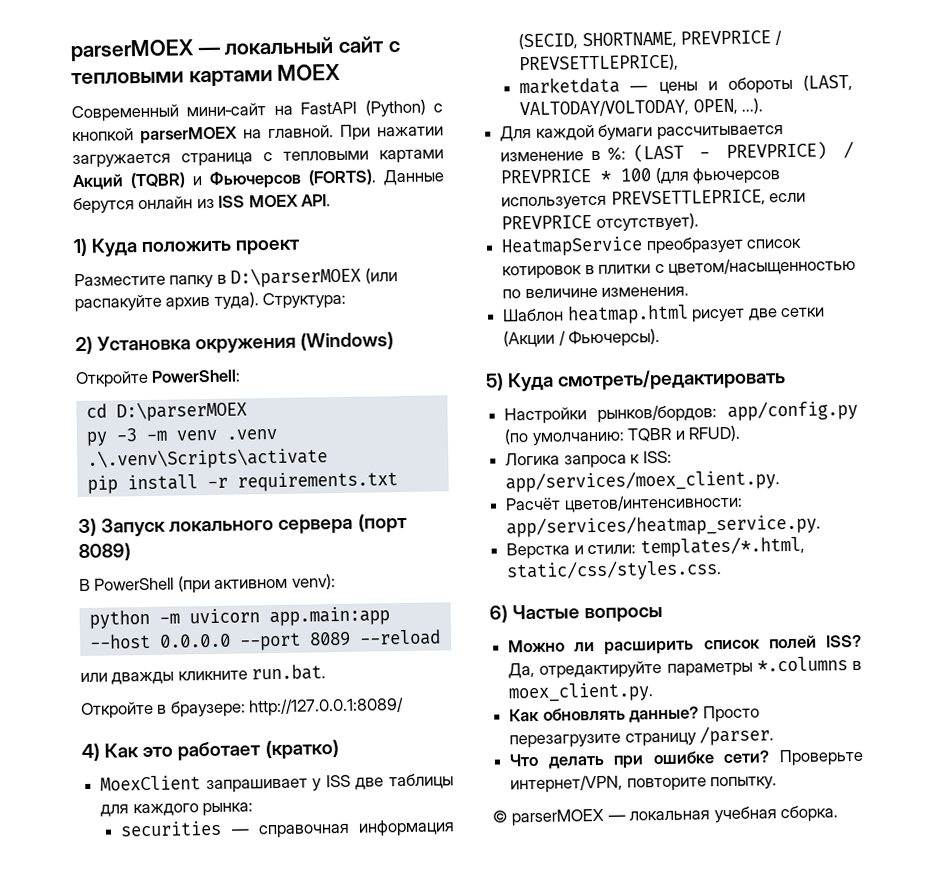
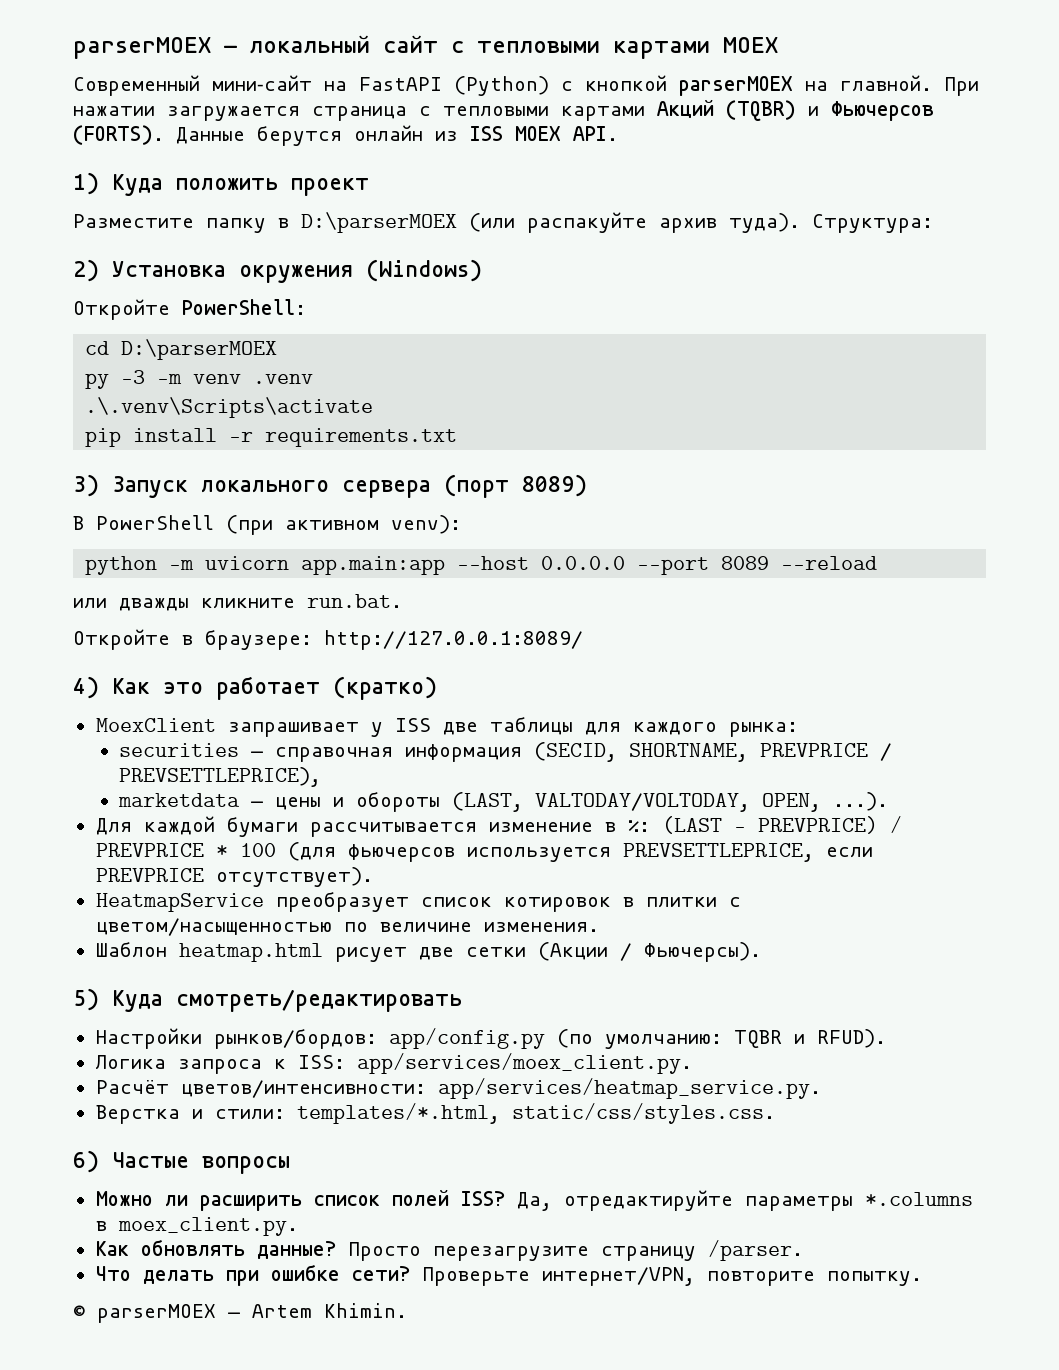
- © parserMOEX — локальная учебная сборка.
+ © parserMOEX — Artem Khimin.

